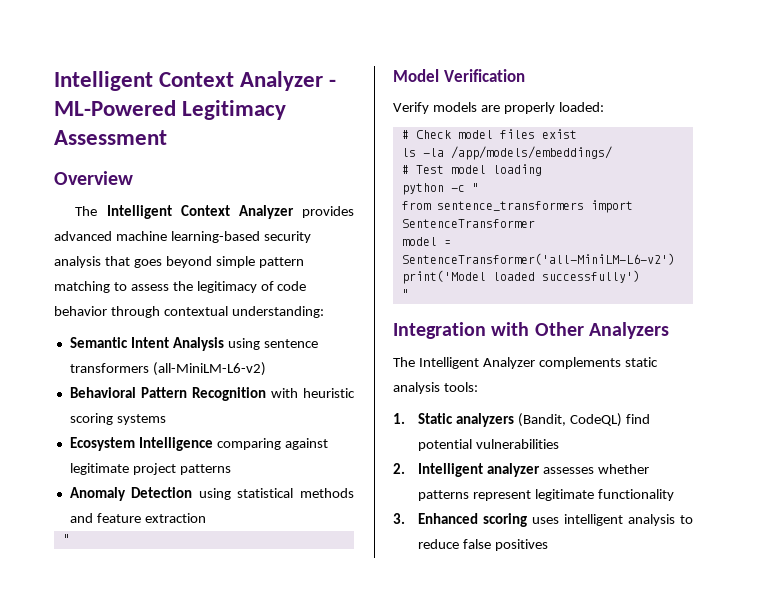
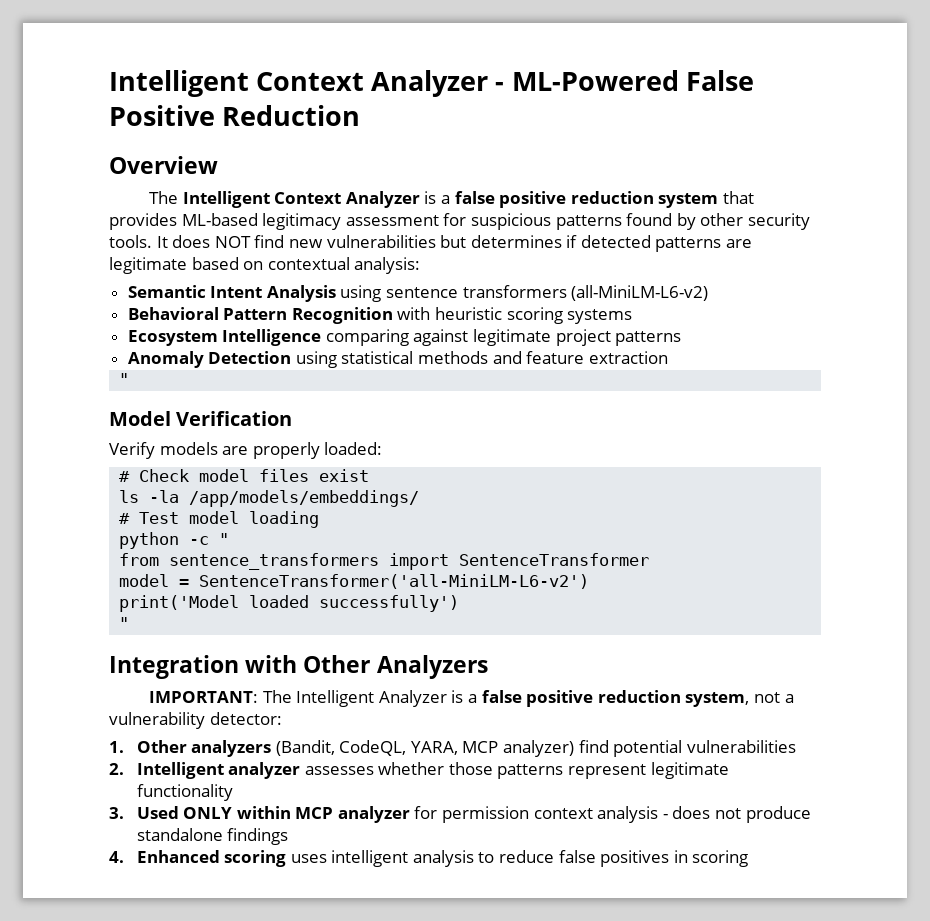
- Intelligent Context Analyzer - ML-Powered Legitimacy Assessment
+ Intelligent Context Analyzer - ML-Powered False Positive Reduction
- The Intelligent Context Analyzer provides advanced machine learning-based security analysis that goes beyond simple pattern matching to assess the legitimacy of code behavior through contextual understanding:
+ The Intelligent Context Analyzer is a false positive reduction system that provides ML-based legitimacy assessment for suspicious patterns found by other security tools. It does NOT find new vulnerabilities but determines if detected patterns are legitimate based on contextual analysis:
- The Intelligent Analyzer complements static analysis tools:
+ IMPORTANT: The Intelligent Analyzer is a false positive reduction system, not a vulnerability detector:
- 1. Static analyzers (Bandit, CodeQL) find potential vulnerabilities
+ 1. Other analyzers (Bandit, CodeQL, YARA, MCP analyzer) find potential vulnerabilities
- 2. Intelligent analyzer assesses whether patterns represent legitimate functionality
+ 2. Intelligent analyzer assesses whether those patterns represent legitimate functionality
- 3. Enhanced scoring uses intelligent analysis to reduce false positives
+ 3. Used ONLY within MCP analyzer for permission context analysis - does not produce standalone findings
+ 4. Enhanced scoring uses intelligent analysis to reduce false positives in scoring

